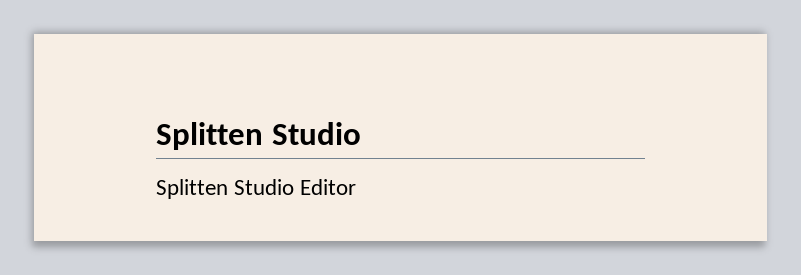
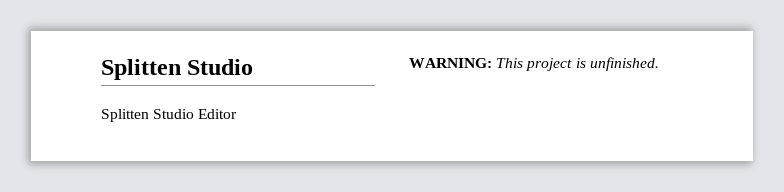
+ WARNING: This project is unfinished.

